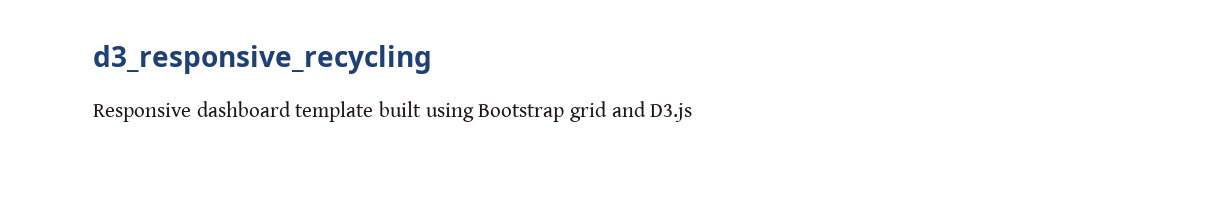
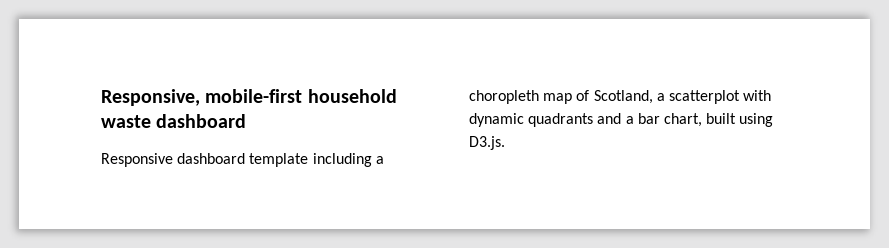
- d3_responsive_recycling
- Responsive dashboard template built using Bootstrap grid and D3.js
+ Responsive, mobile-first household waste dashboard
+ Responsive dashboard template including a choropleth map of Scotland, a scatterplot with dynamic quadrants and a bar chart, built using D3.js.

